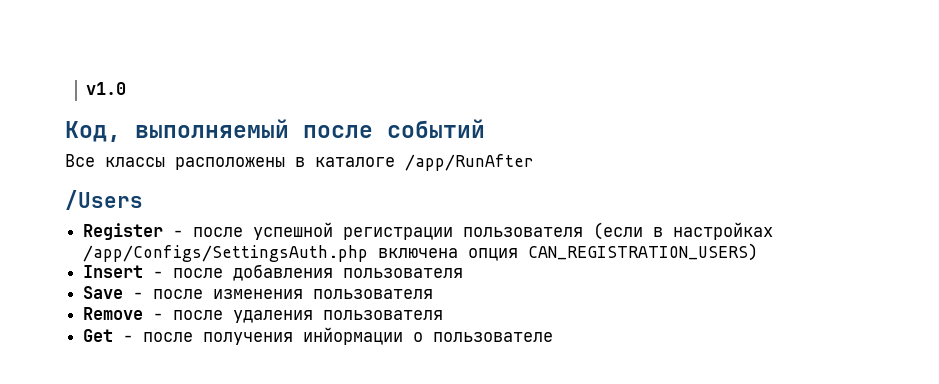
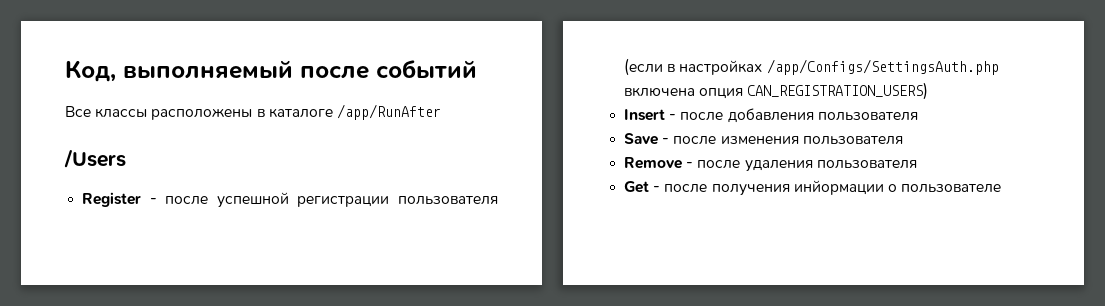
- v1.0

